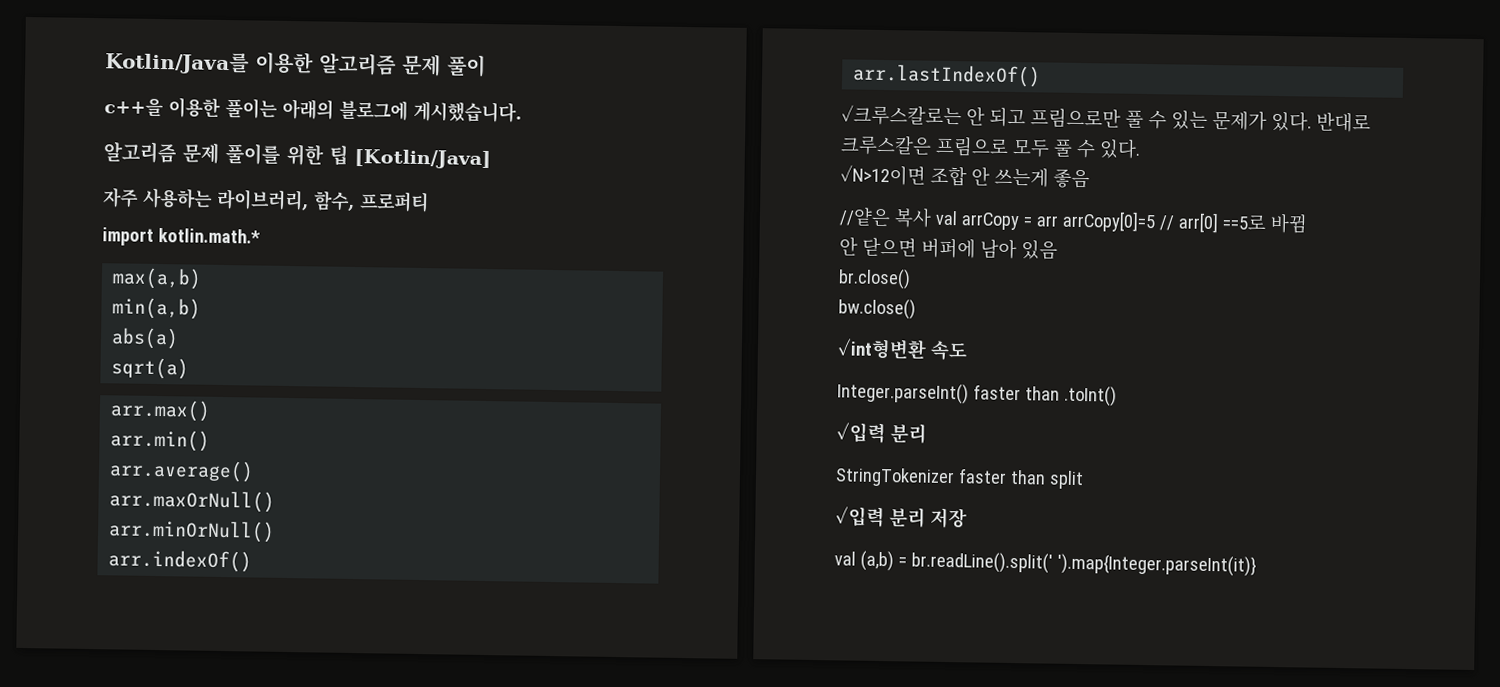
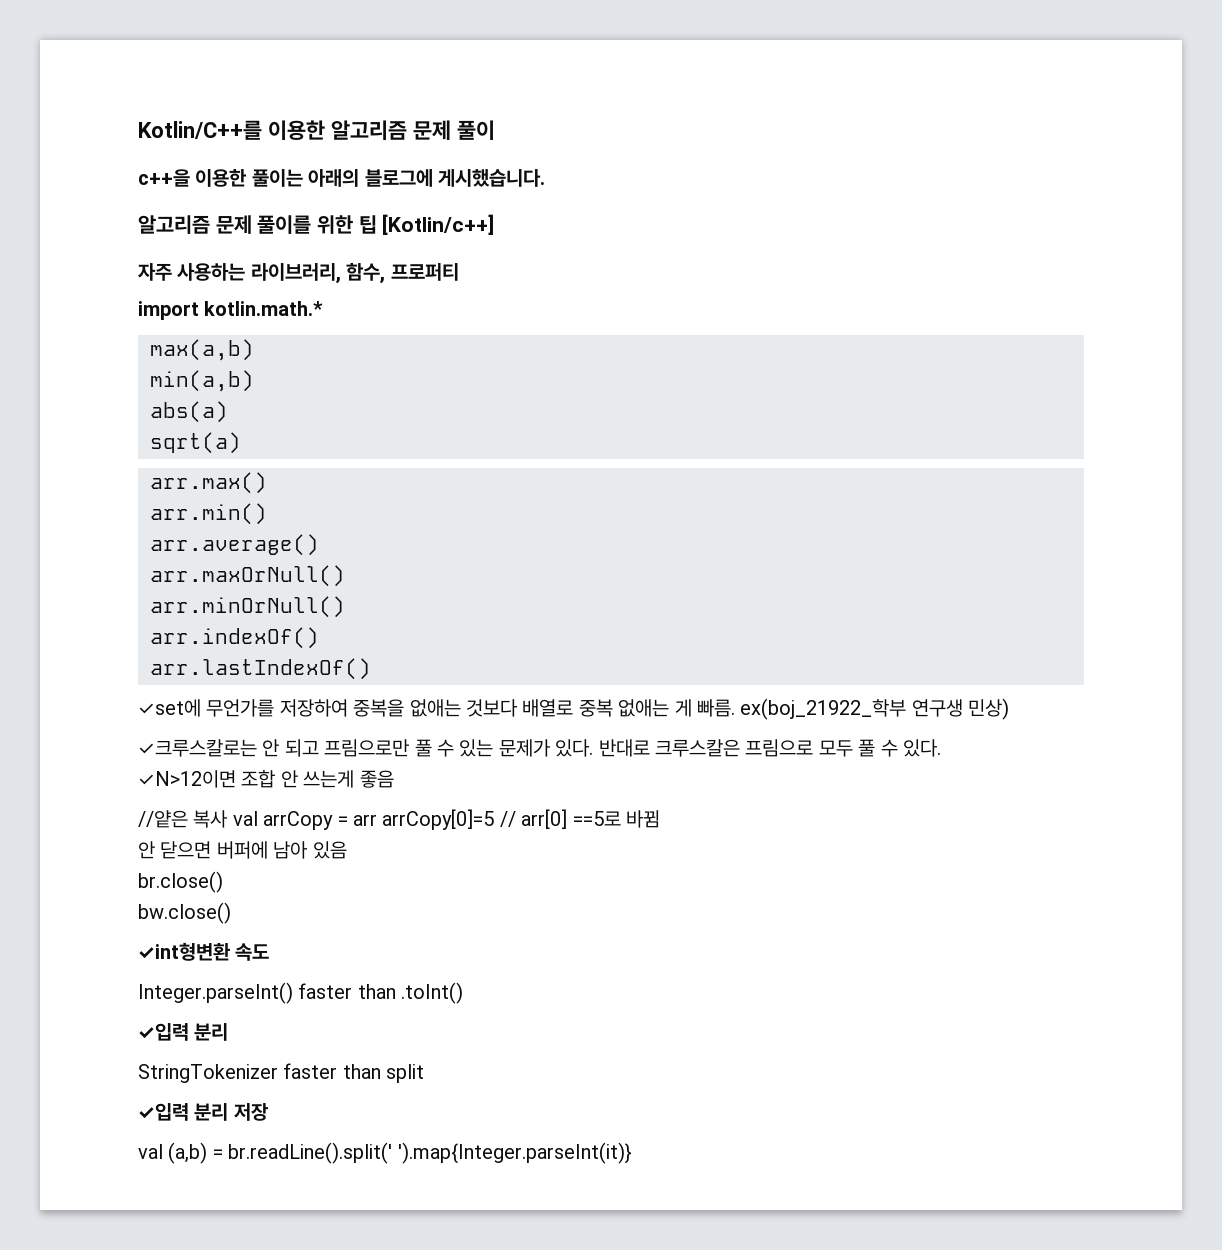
- Kotlin/Java를 이용한 알고리즘 문제 풀이
+ Kotlin/C++를 이용한 알고리즘 문제 풀이
- 알고리즘 문제 풀이를 위한 팁 [Kotlin/Java]
+ 알고리즘 문제 풀이를 위한 팁 [Kotlin/c++]
+ ✓set에 무언가를 저장하여 중복을 없애는 것보다 배열로 중복 없애는 게 빠름. ex(boj_21922_학부 연구생 민상)

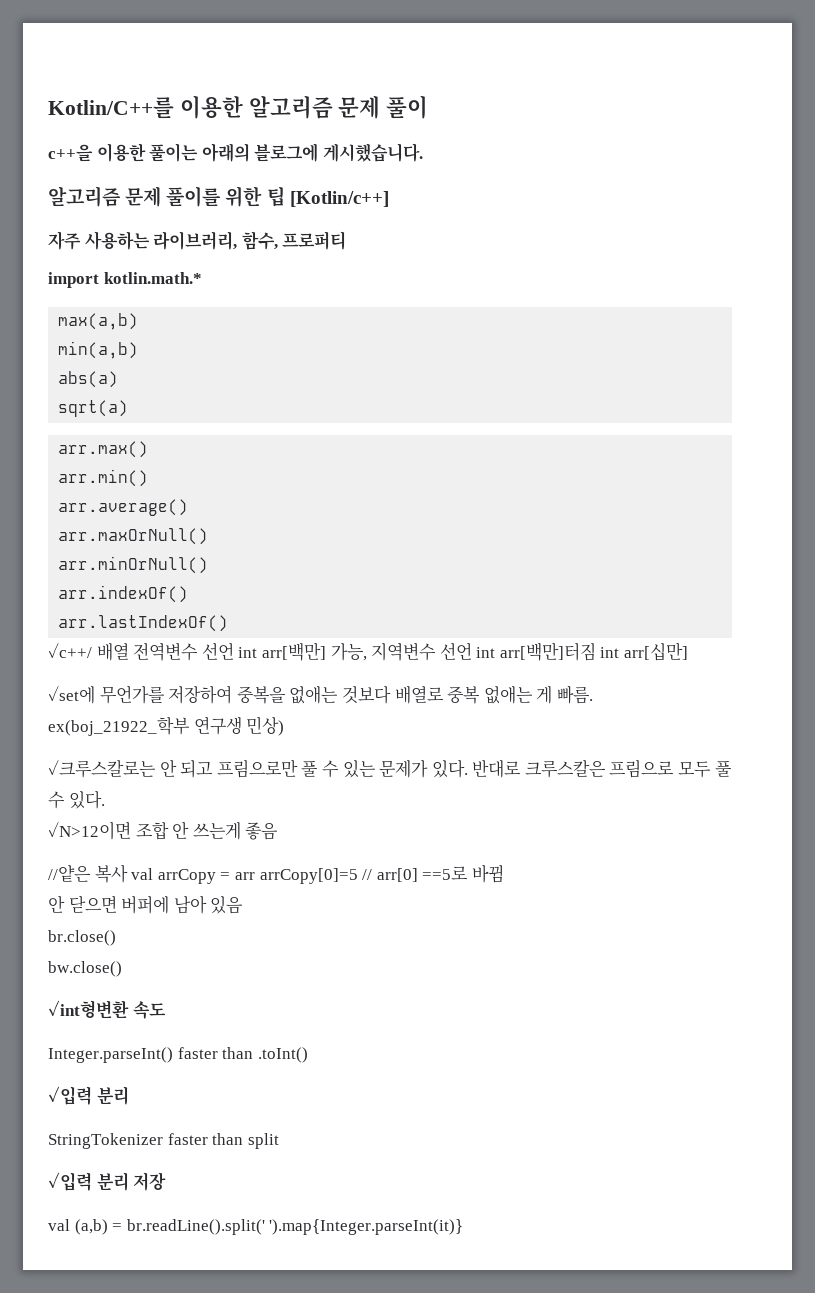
+ ✓c++/ 배열 전역변수 선언 int arr[백만] 가능, 지역변수 선언 int arr[백만]터짐 int arr[십만]

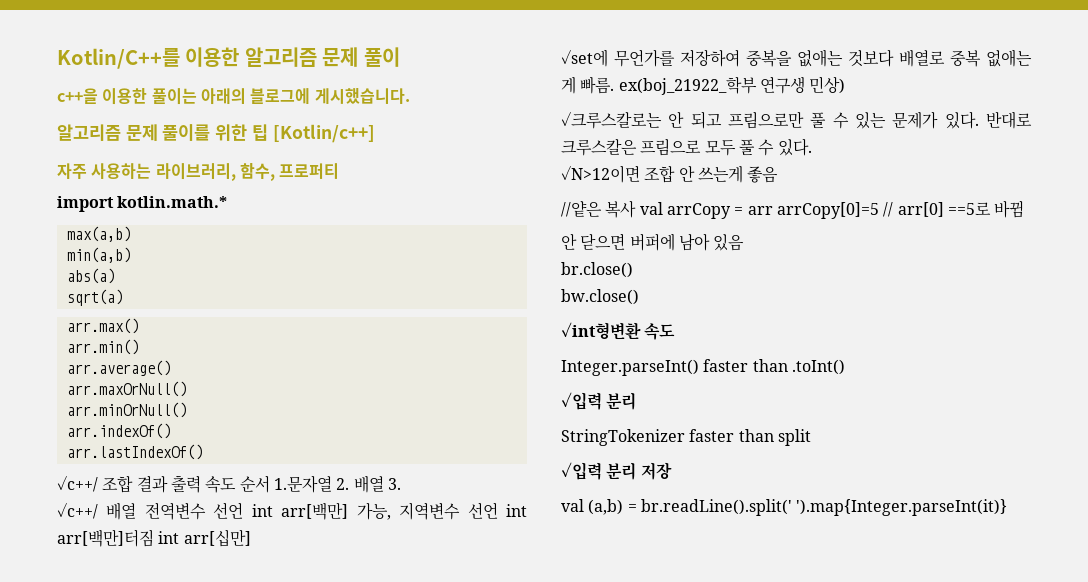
+ ✓c++/ 조합 결과 출력 속도 순서 1.문자열 2. 배열 3.

